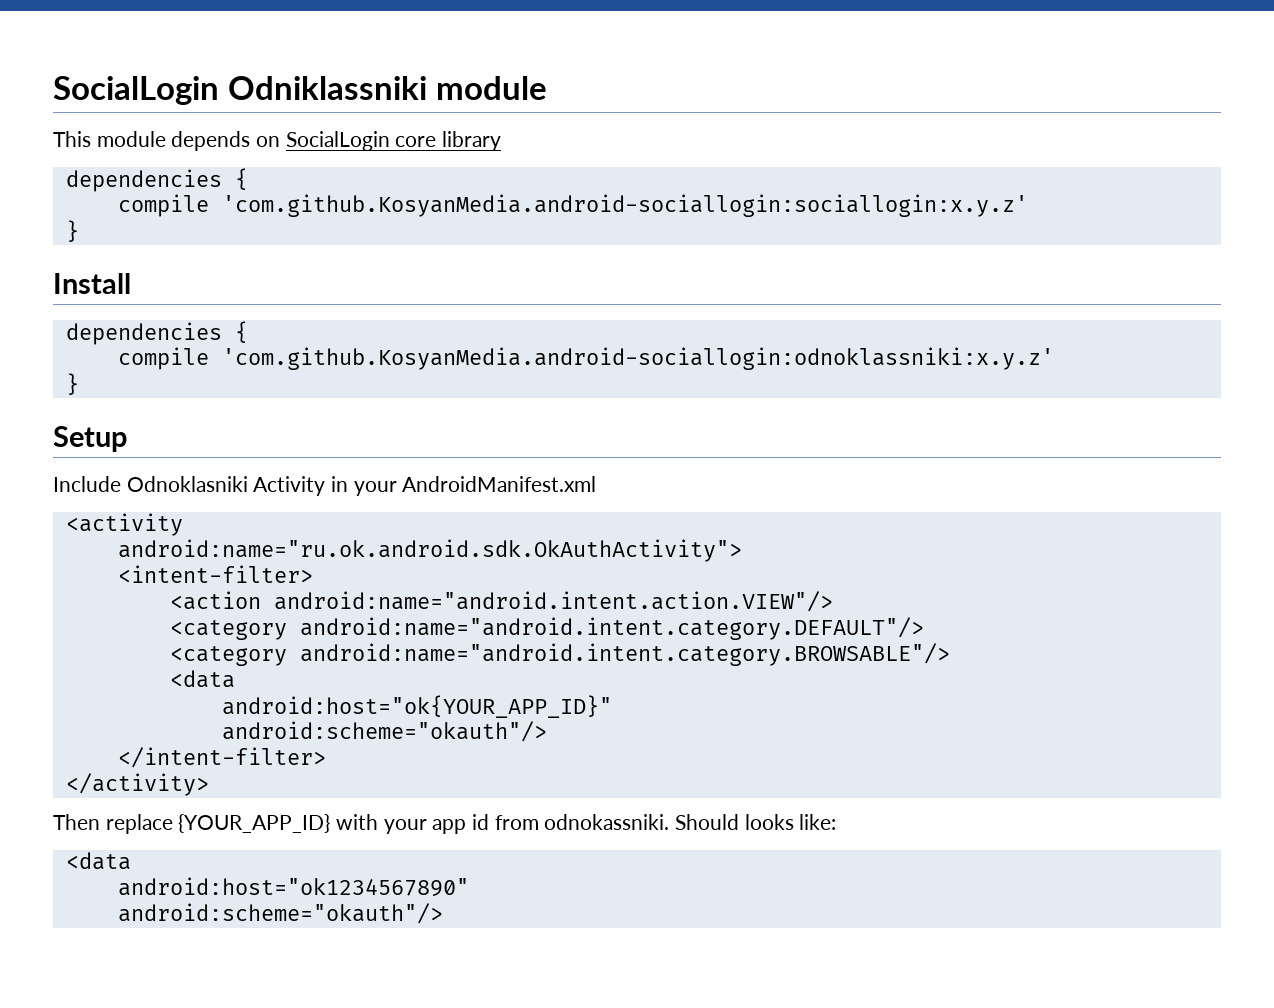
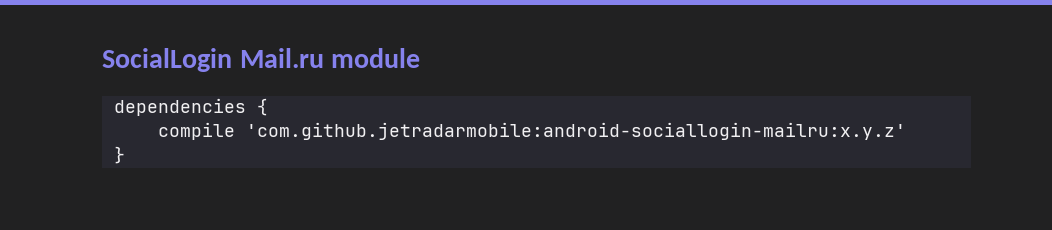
- SocialLogin Odniklassniki module
- This module depends on SocialLogin core library
+ SocialLogin Mail.ru module
  dependencies {
- compile 'com.github.KosyanMedia.android-sociallogin:sociallogin:x.y.z'
+ compile 'com.github.jetradarmobile:android-sociallogin-mailru:x.y.z'
  }
- Install
- dependencies {
- compile 'com.github.KosyanMedia.android-sociallogin:odnoklassniki:x.y.z'
- }
- Setup
- Include Odnoklasniki Activity in your AndroidManifest.xml
- <activity
- android:name="ru.ok.android.sdk.OkAuthActivity">
- <intent-filter>
- <action android:name="android.intent.action.VIEW"/>
- <category android:name="android.intent.category.DEFAULT"/>
- <category android:name="android.intent.category.BROWSABLE"/>
- <data
- android:host="ok{YOUR_APP_ID}"
- android:scheme="okauth"/>
- </intent-filter>
- </activity>
- Then replace {YOUR_APP_ID} with your app id from odnokassniki. Should looks like:
- <data
- android:host="ok1234567890"
- android:scheme="okauth"/>

